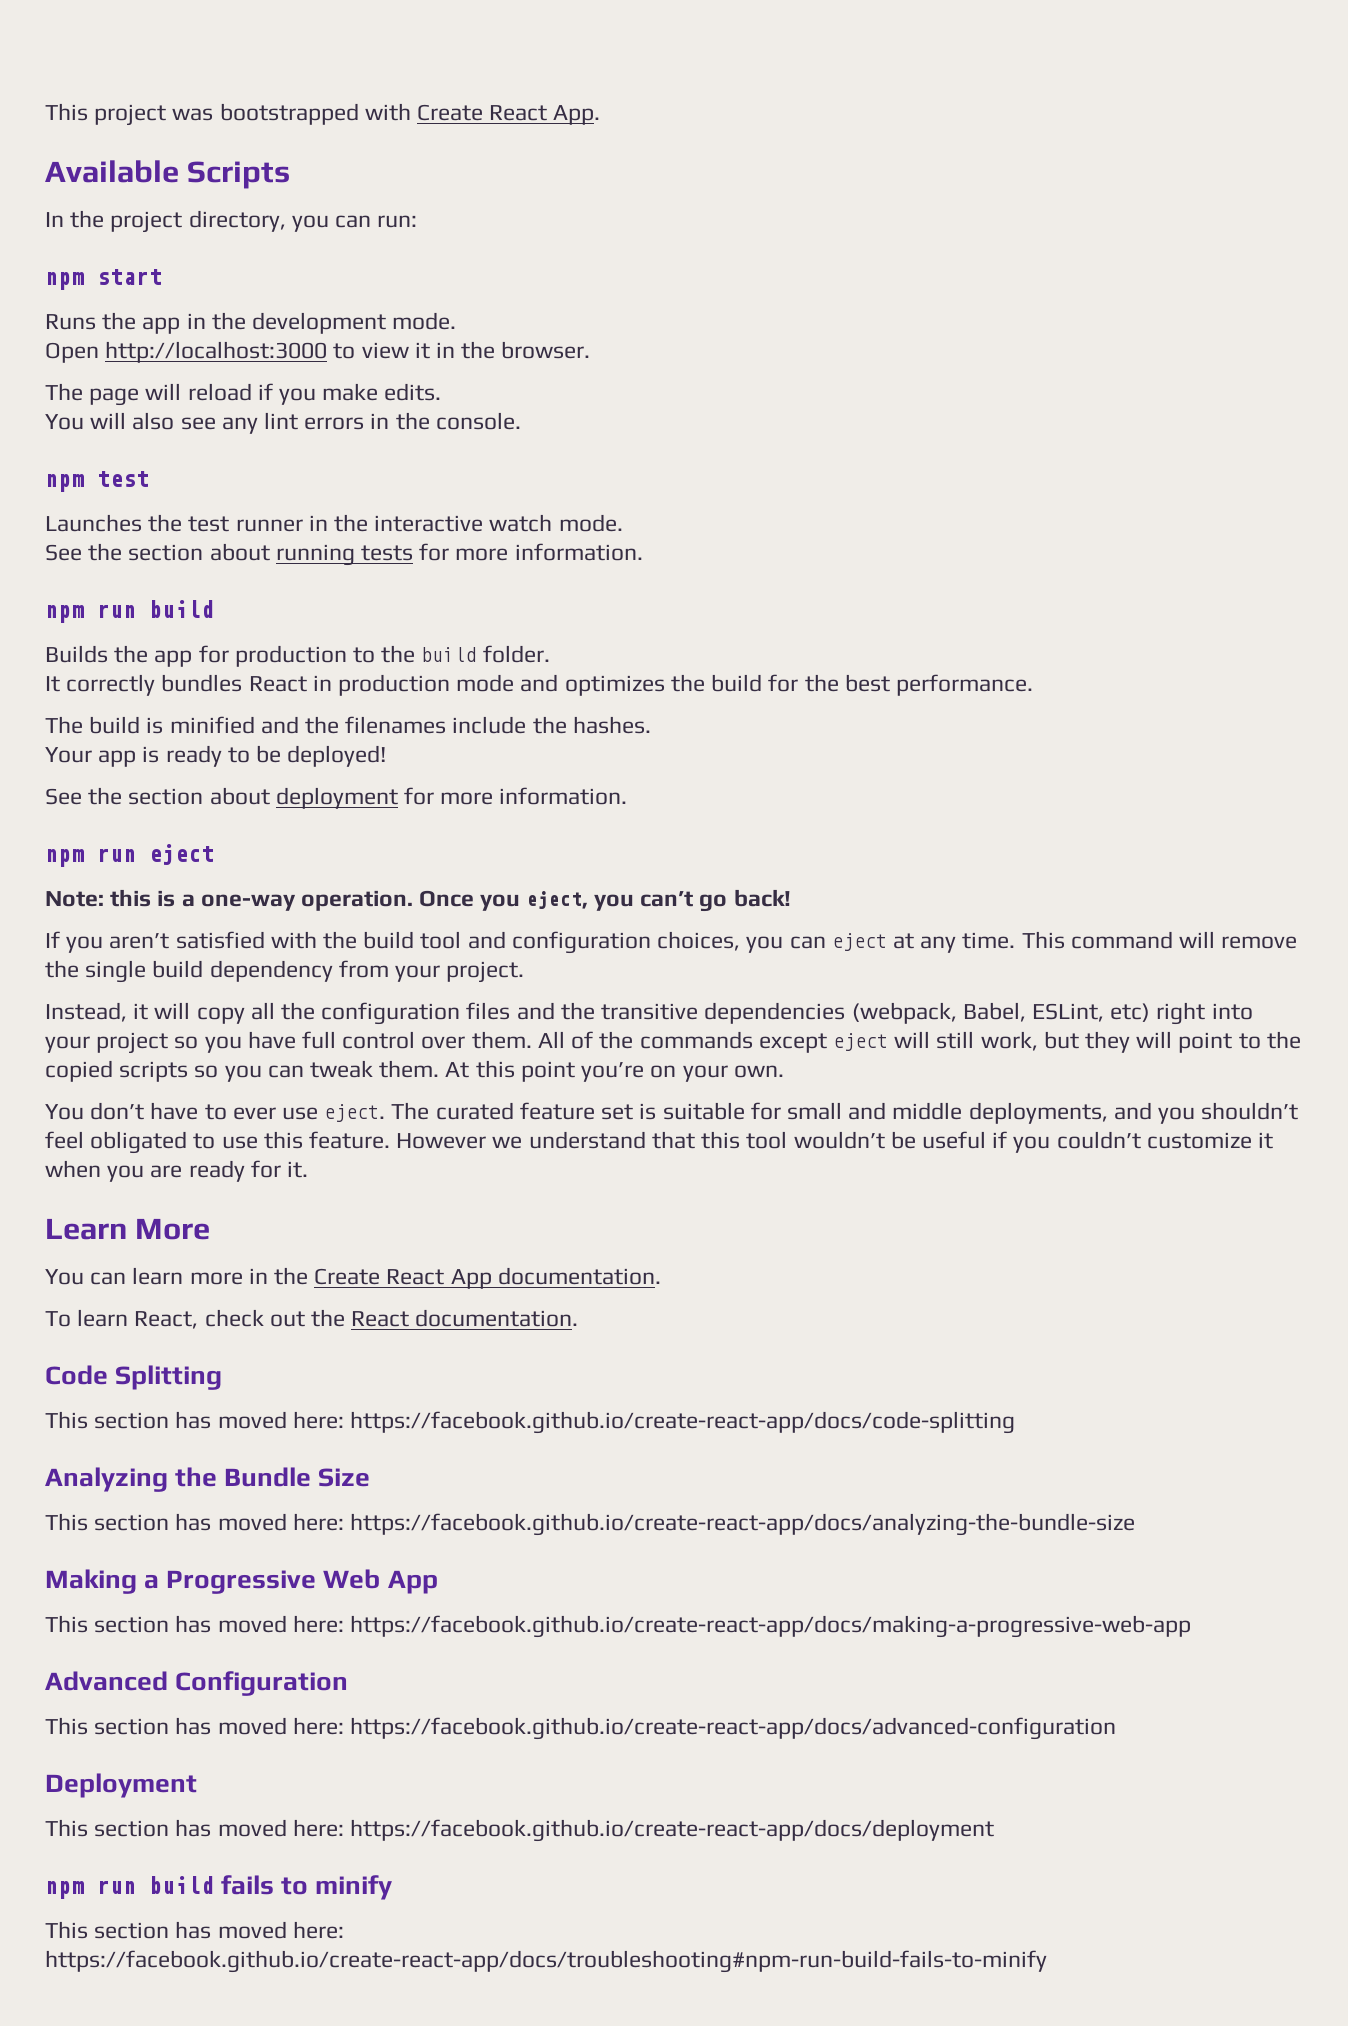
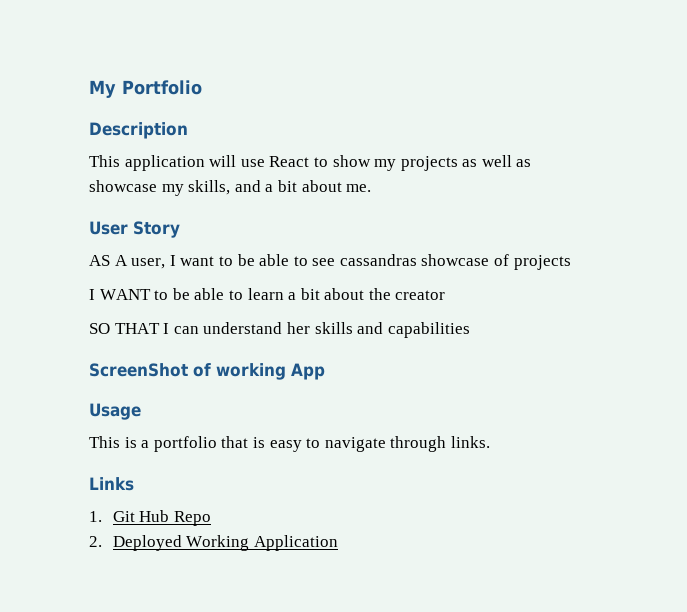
- This project was bootstrapped with Create React App.
- Available Scripts
- In the project directory, you can run:
- npm start
- Runs the app in the development mode.
- Open http://localhost:3000 to view it in the browser.
- The page will reload if you make edits.
- You will also see any lint errors in the console.
- npm test
- Launches the test runner in the interactive watch mode.
- See the section about running tests for more information.
- npm run build
- Builds the app for production to the build folder.
- It correctly bundles React in production mode and optimizes the build for the best performance.
- The build is minified and the filenames include the hashes.
- Your app is ready to be deployed!
- See the section about deployment for more information.
- npm run eject
- Note: this is a one-way operation. Once you eject, you can’t go back!
- If you aren’t satisfied with the build tool and configuration choices, you can eject at any time. This command will remove the single build dependency from your project.
- Instead, it will copy all the configuration files and the transitive dependencies (webpack, Babel, ESLint, etc) right into your project so you have full control over them. All of the commands except eject will still work, but they will point to the copied scripts so you can tweak them. At this point you’re on your own.
- You don’t have to ever use eject. The curated feature set is suitable for small and middle deployments, and you shouldn’t feel obligated to use this feature. However we understand that this tool wouldn’t be useful if you couldn’t customize it when you are ready for it.
- Learn More
- You can learn more in the Create React App documentation.
- To learn React, check out the React documentation.
- Code Splitting
- This section has moved here: https://facebook.github.io/create-react-app/docs/code-splitting
- Analyzing the Bundle Size
- This section has moved here: https://facebook.github.io/create-react-app/docs/analyzing-the-bundle-size
- Making a Progressive Web App
- This section has moved here: https://facebook.github.io/create-react-app/docs/making-a-progressive-web-app
- Advanced Configuration
- This section has moved here: https://facebook.github.io/create-react-app/docs/advanced-configuration
- Deployment
- This section has moved here: https://facebook.github.io/create-react-app/docs/deployment
- npm run build fails to minify
- This section has moved here: https://facebook.github.io/create-react-app/docs/troubleshooting#npm-run-build-fails-to-minify
+ My Portfolio
+ Description
+ This application will use React to show my projects as well as showcase my skills, and a bit about me.
+ User Story
+ AS A user, I want to be able to see cassandras showcase of projects
+ I WANT to be able to learn a bit about the creator
+ SO THAT I can understand her skills and capabilities
+ ScreenShot of working App
+ Usage
+ This is a portfolio that is easy to navigate through links.
+ Links
+ 1. Git Hub Repo
+ 2. Deployed Working Application

